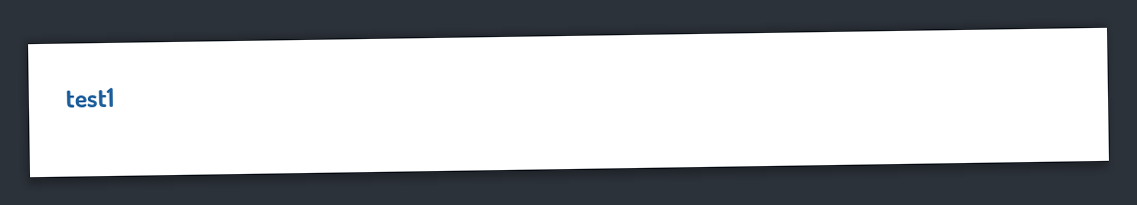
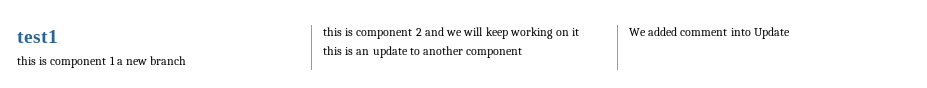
+ this is component 1 a new branch
+ this is component 2 and we will keep working on it
+ this is an update to another component
+ We added comment into Update

